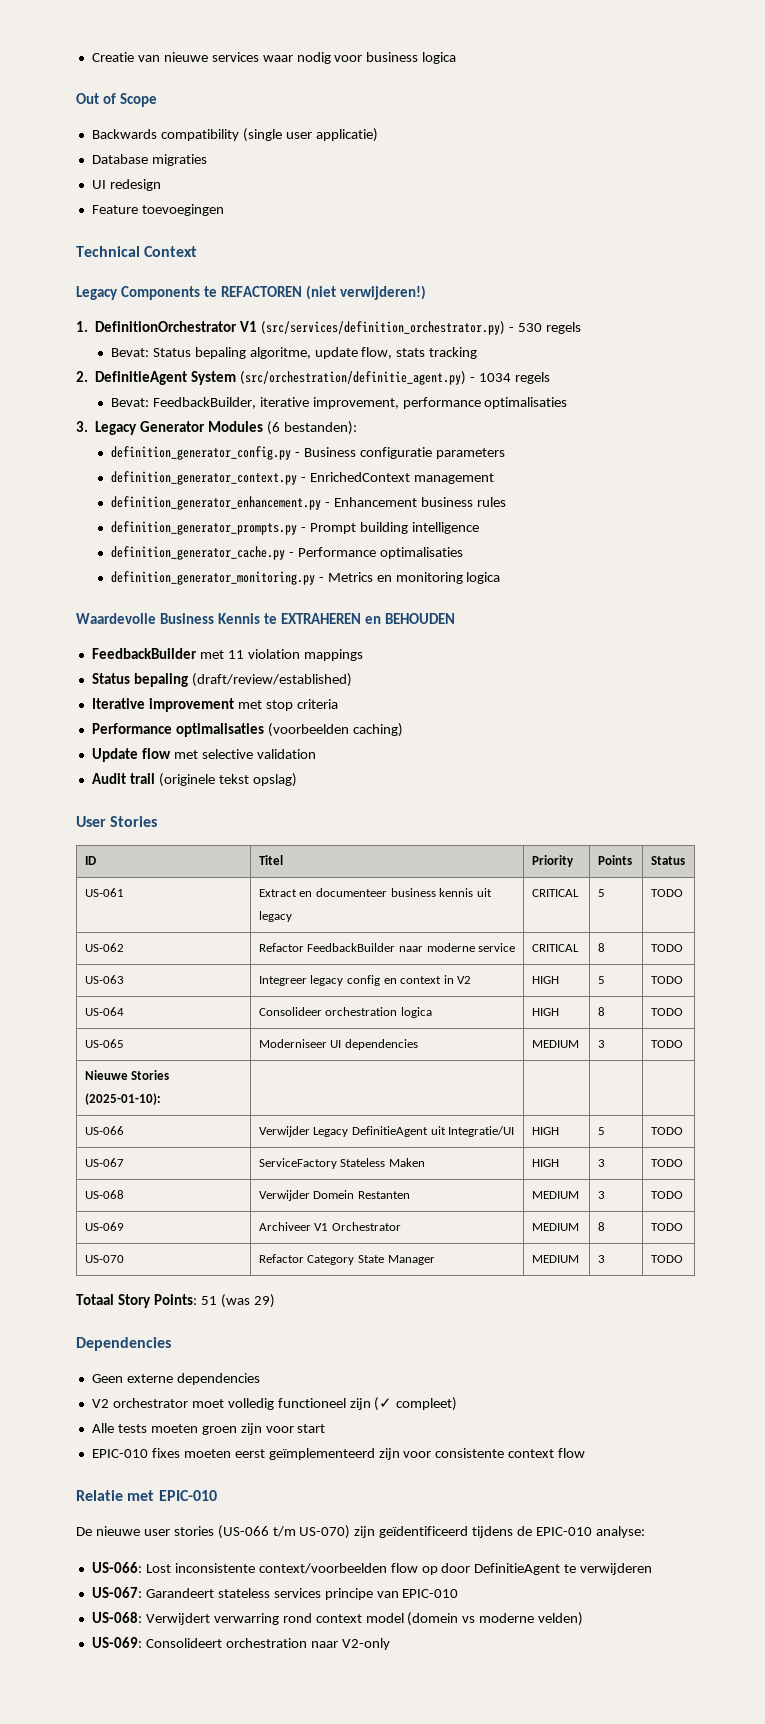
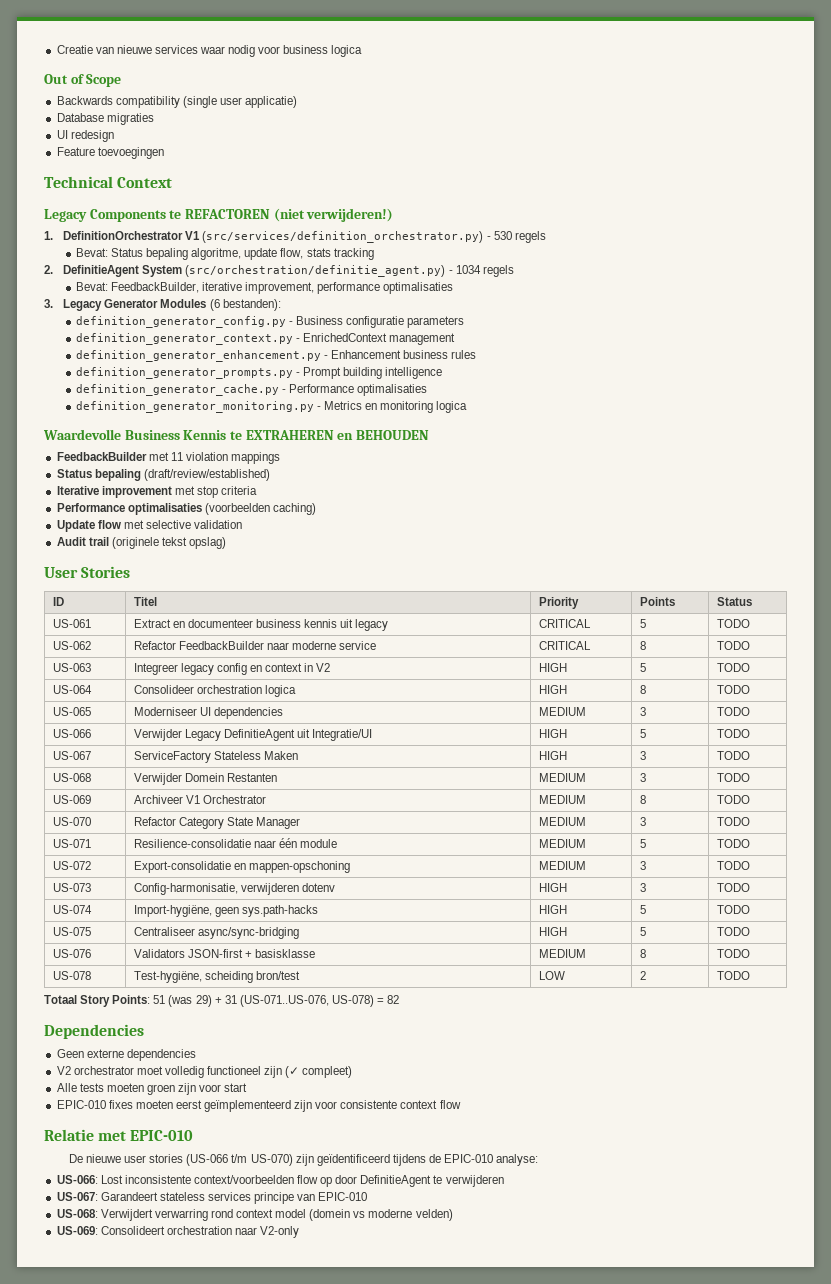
- Nieuwe Stories (2025-01-10): | | | |
+ US-071 | Resilience-consolidatie naar één module | MEDIUM | 5 | TODO
+ US-072 | Export-consolidatie en mappen-opschoning | MEDIUM | 3 | TODO
+ US-073 | Config-harmonisatie, verwijderen dotenv | HIGH | 3 | TODO
+ US-074 | Import-hygiëne, geen sys.path-hacks | HIGH | 5 | TODO
+ US-075 | Centraliseer async/sync-bridging | HIGH | 5 | TODO
+ US-076 | Validators JSON-first + basisklasse | MEDIUM | 8 | TODO
+ US-078 | Test-hygiëne, scheiding bron/test | LOW | 2 | TODO
- Totaal Story Points: 51 (was 29)
+ Totaal Story Points: 51 (was 29) + 31 (US-071..US-076, US-078) = 82

